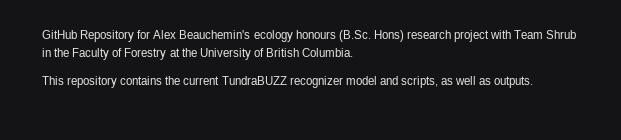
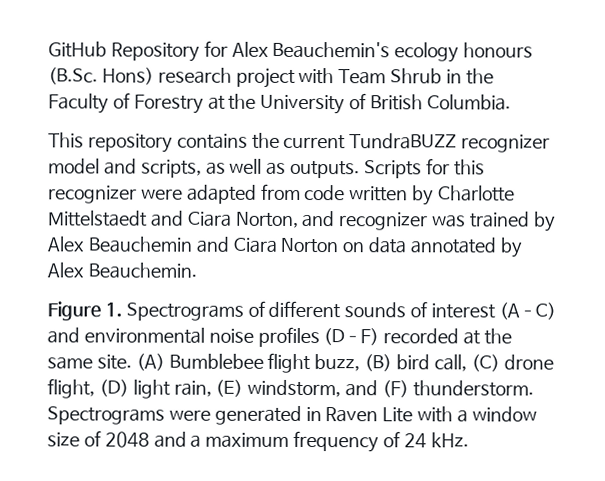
+ Scripts for this recognizer were adapted from code written by Charlotte Mittelstaedt and Ciara Norton, and recognizer was trained by Alex Beauchemin and Ciara Norton on data annotated by Alex Beauchemin.
+ Figure 1. Spectrograms of different sounds of interest (A–C) and environmental noise profiles (D–F) recorded at the same site. (A) Bumblebee flight buzz, (B) bird call, (C) drone flight, (D) light rain, (E) windstorm, and (F) thunderstorm. Spectrograms were generated in Raven Lite with a window size of 2048 and a maximum frequency of 24 kHz.

